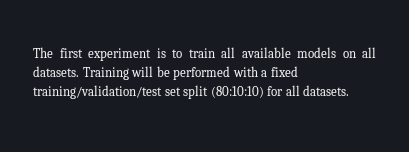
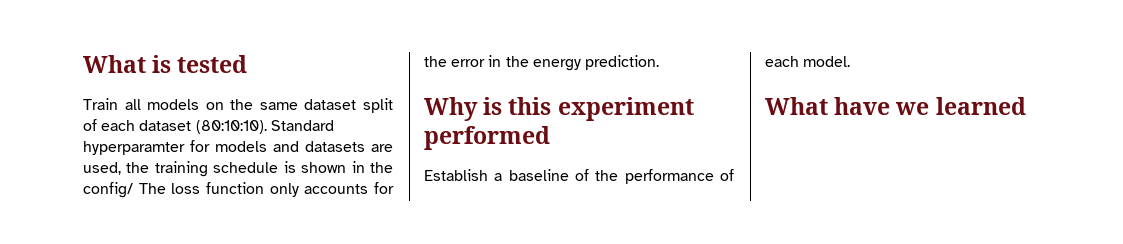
- The first experiment is to train all available models on all datasets. Training will be performed with a fixed training/validation/test set split (80:10:10) for all datasets.
+ What is tested
+ Train all models on the same dataset split of each dataset (80:10:10). Standard hyperparamter for models and datasets are used, the training schedule is shown in the config/ The loss function only accounts for the error in the energy prediction.
+ Why is this experiment performed
+ Establish a baseline of the performance of each model.
+ What have we learned

